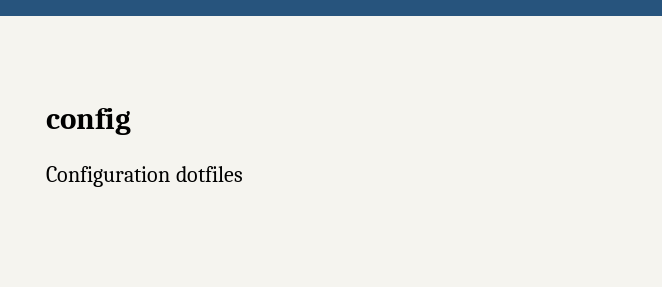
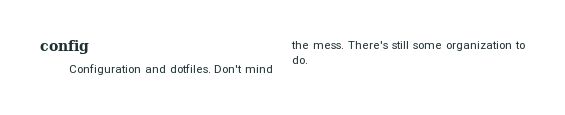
- Configuration dotfiles
+ Configuration and dotfiles. Don't mind the mess. There's still some organization to do.

